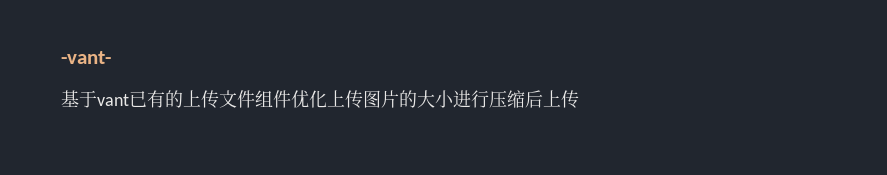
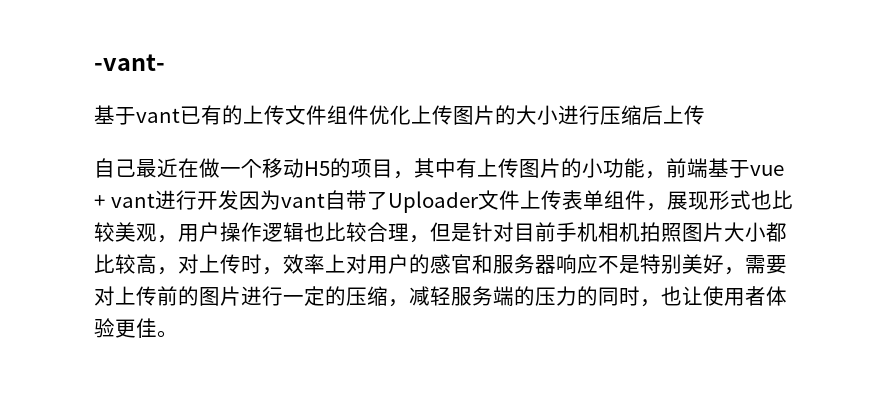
+ 自己最近在做一个移动H5的项目，其中有上传图片的小功能，前端基于vue + vant进行开发因为vant自带了Uploader文件上传表单组件，展现形式也比较美观，用户操作逻辑也比较合理，但是针对目前手机相机拍照图片大小都比较高，对上传时，效率上对用户的感官和服务器响应不是特别美好，需要对上传前的图片进行一定的压缩，减轻服务端的压力的同时，也让使用者体验更佳。

